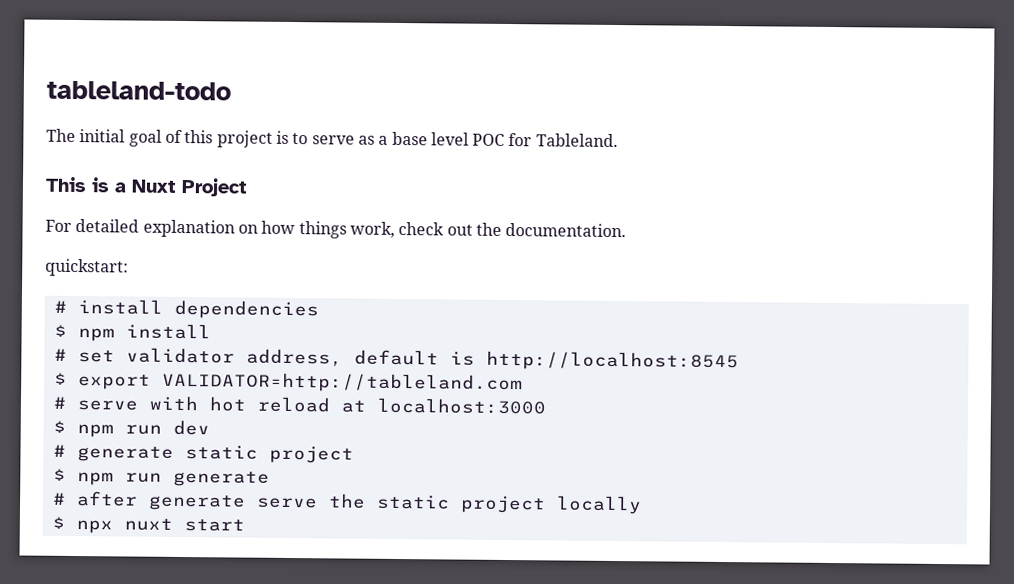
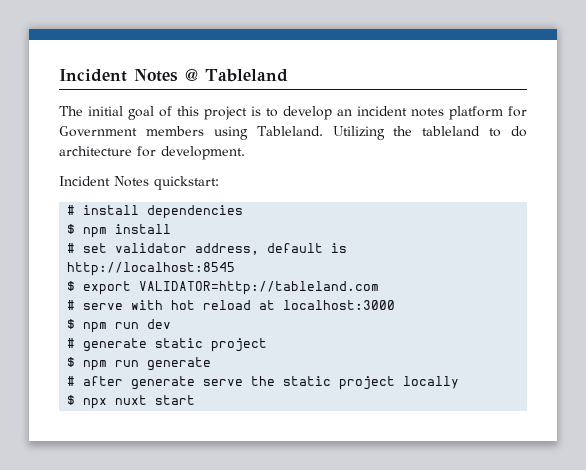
- tableland-todo
+ Incident Notes @ Tableland
- The initial goal of this project is to serve as a base level POC for Tableland.
- This is a Nuxt Project
- For detailed explanation on how things work, check out the documentation.
- quickstart:
+ The initial goal of this project is to develop an incident notes platform for Government members using Tableland. Utilizing the tableland to do architecture for development.
+ Incident Notes quickstart:

